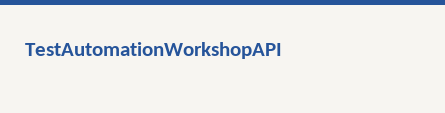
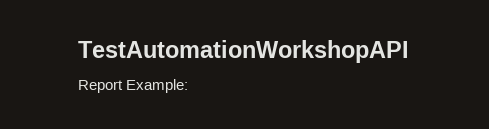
+ Report Example:

